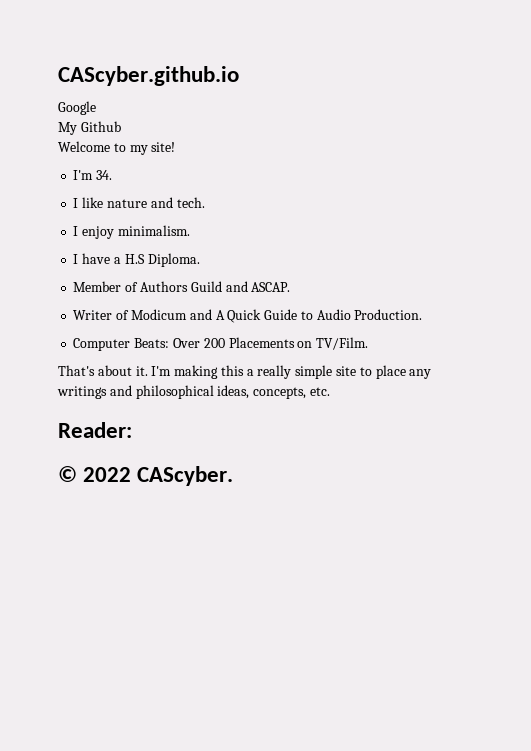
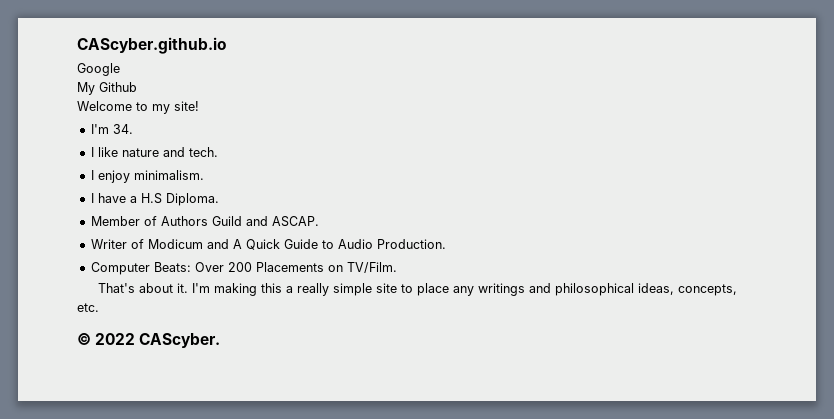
- Reader:

